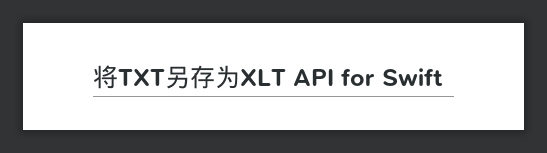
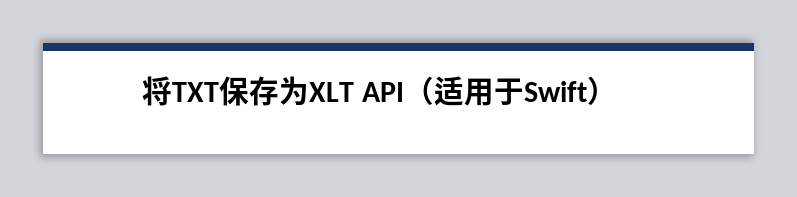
- 将TXT另存为XLT API for Swift
+ 将TXT保存为XLT API（适用于Swift）

